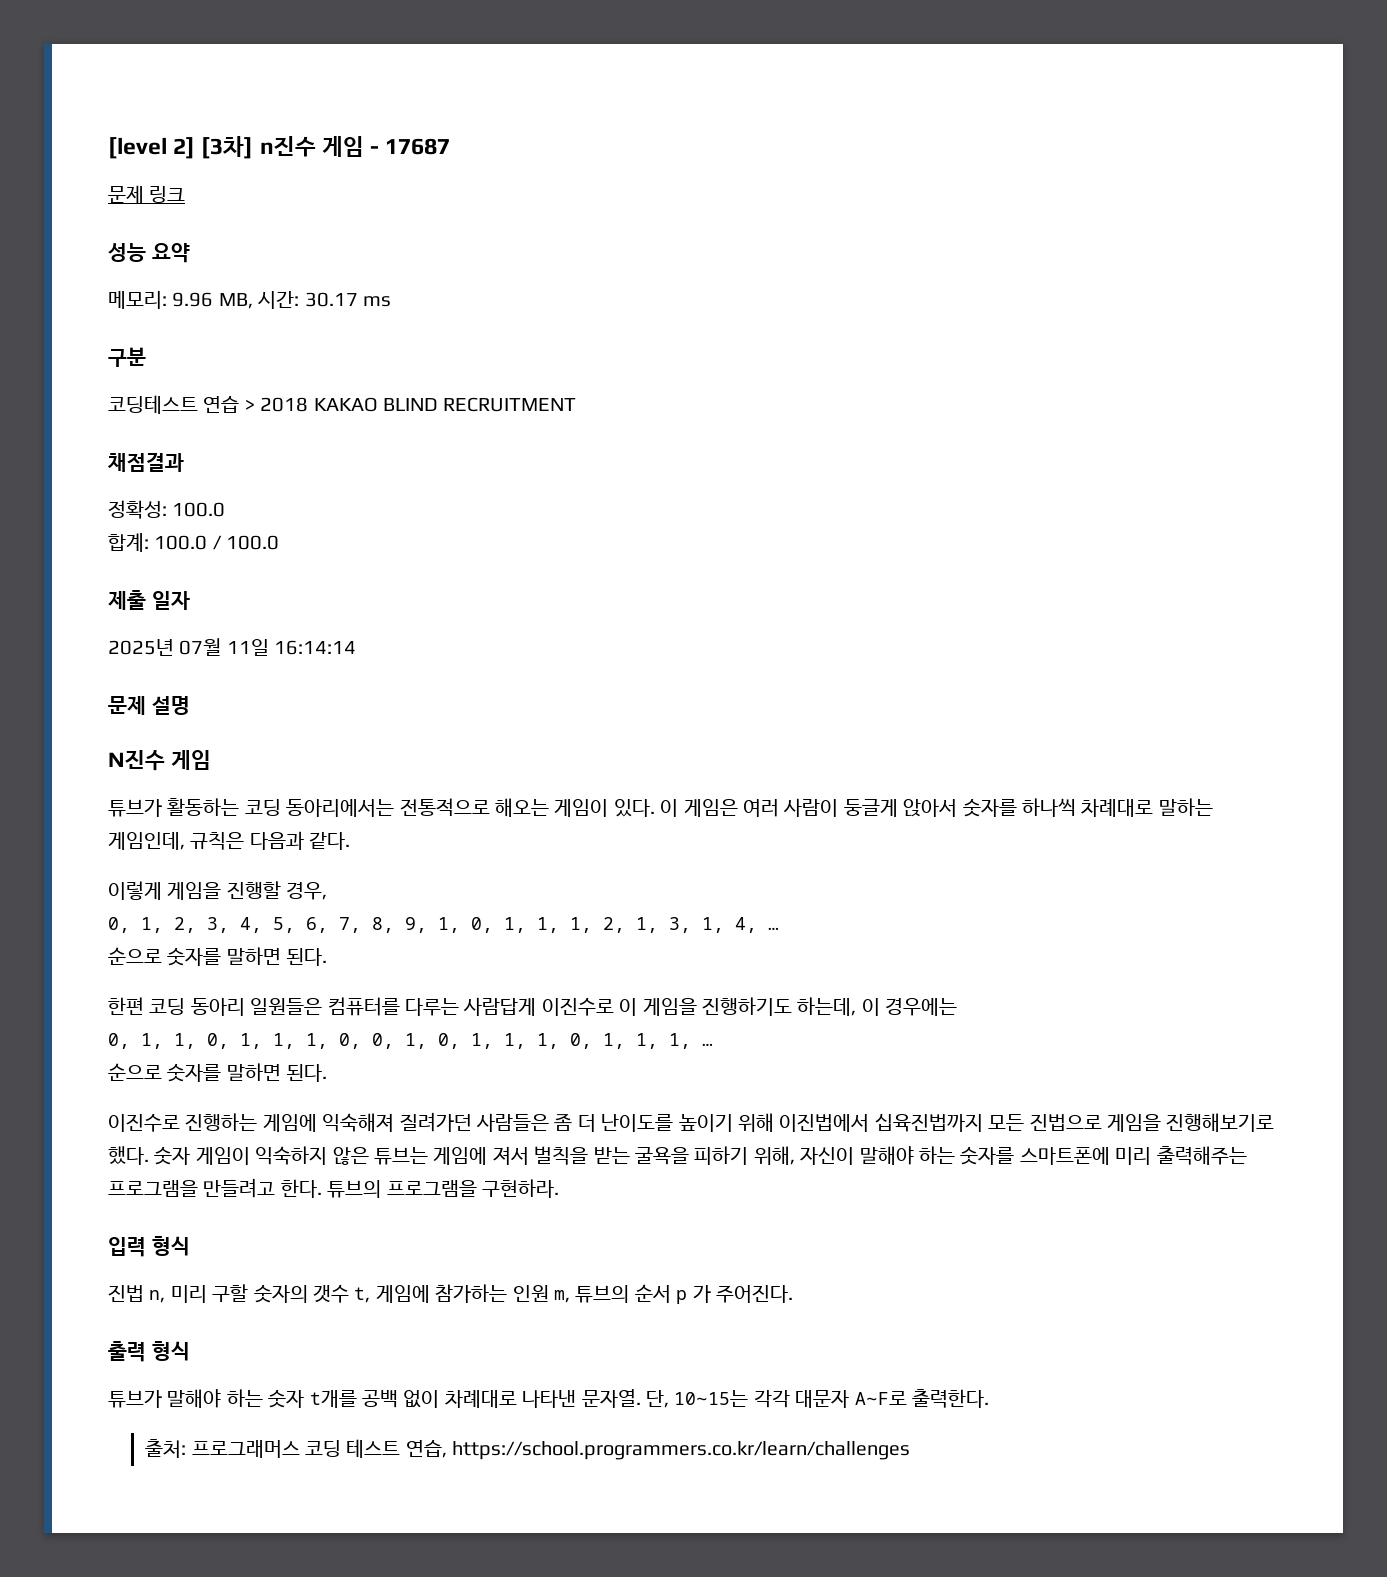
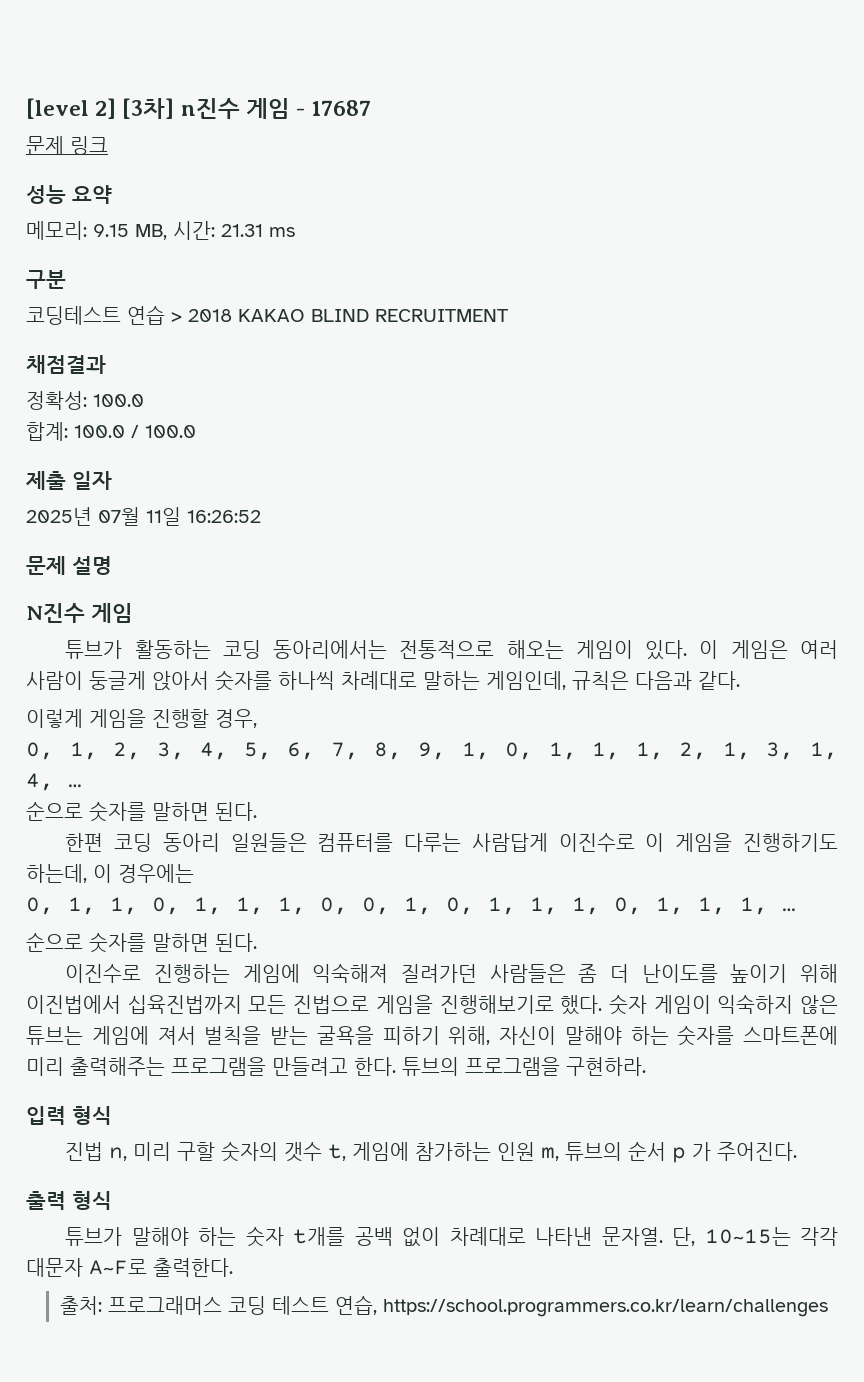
- 메모리: 9.96 MB, 시간: 30.17 ms
+ 메모리: 9.15 MB, 시간: 21.31 ms
- 2025년 07월 11일 16:14:14
+ 2025년 07월 11일 16:26:52

